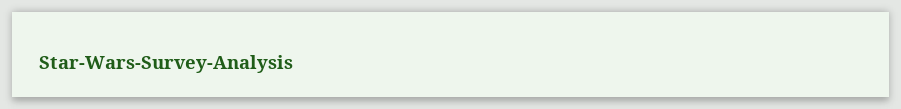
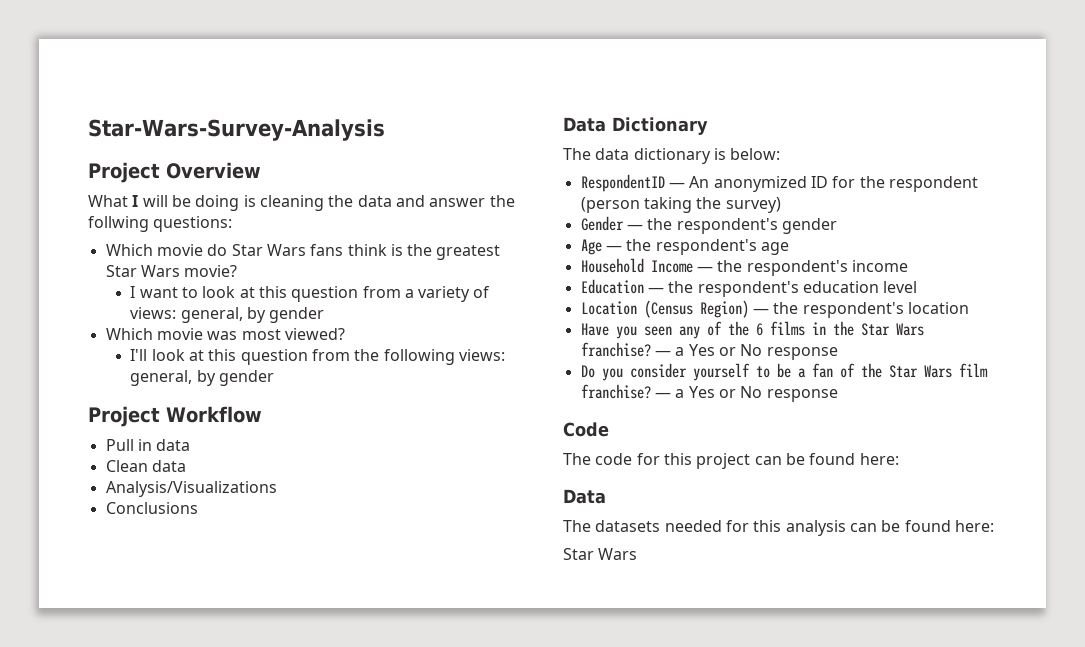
+ Project Overview
+ What I will be doing is cleaning the data and answer the follwing questions:
+ Which movie do Star Wars fans think is the greatest Star Wars movie?
+ I want to look at this question from a variety of views: general, by gender
+ Which movie was most viewed?
+ I'll look at this question from the following views: general, by gender
+ Project Workflow
+ Pull in data
+ Clean data
+ Analysis/Visualizations
+ Conclusions
+ Data Dictionary
+ The data dictionary is below:
+ RespondentID — An anonymized ID for the respondent (person taking the survey)
+ Gender — the respondent's gender
+ Age — the respondent's age
+ Household Income — the respondent's income
+ Education — the respondent's education level
+ Location (Census Region) — the respondent's location
+ Have you seen any of the 6 films in the Star Wars franchise? — a Yes or No response
+ Do you consider yourself to be a fan of the Star Wars film franchise? — a Yes or No response
+ Code
+ The code for this project can be found here:
+ Data
+ The datasets needed for this analysis can be found here:
+ Star Wars

